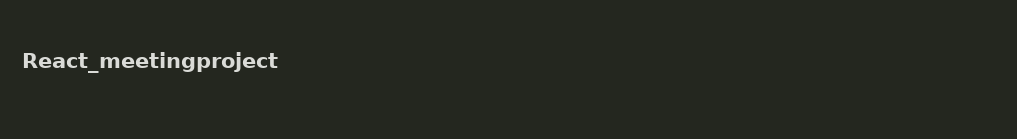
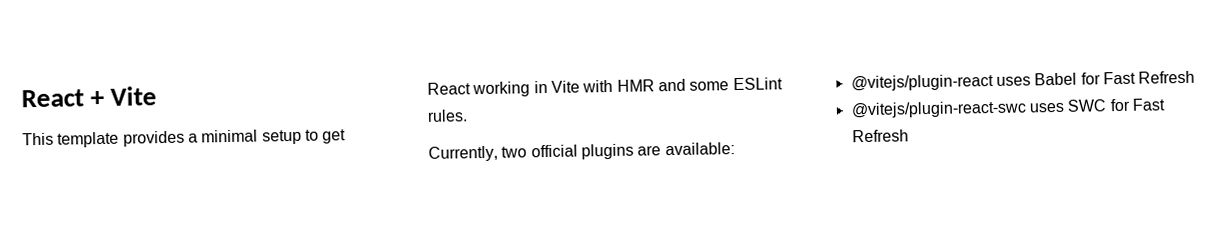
- React_meetingproject
+ React + Vite
+ This template provides a minimal setup to get React working in Vite with HMR and some ESLint rules.
+ Currently, two official plugins are available:
+ @vitejs/plugin-react uses Babel for Fast Refresh
+ @vitejs/plugin-react-swc uses SWC for Fast Refresh

